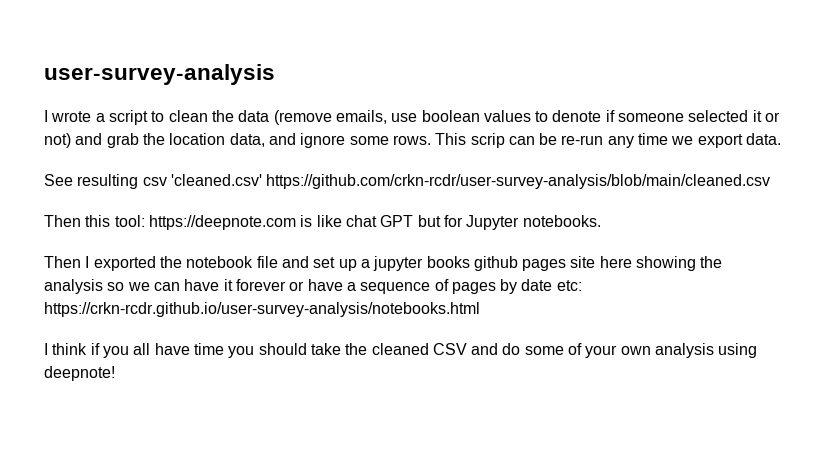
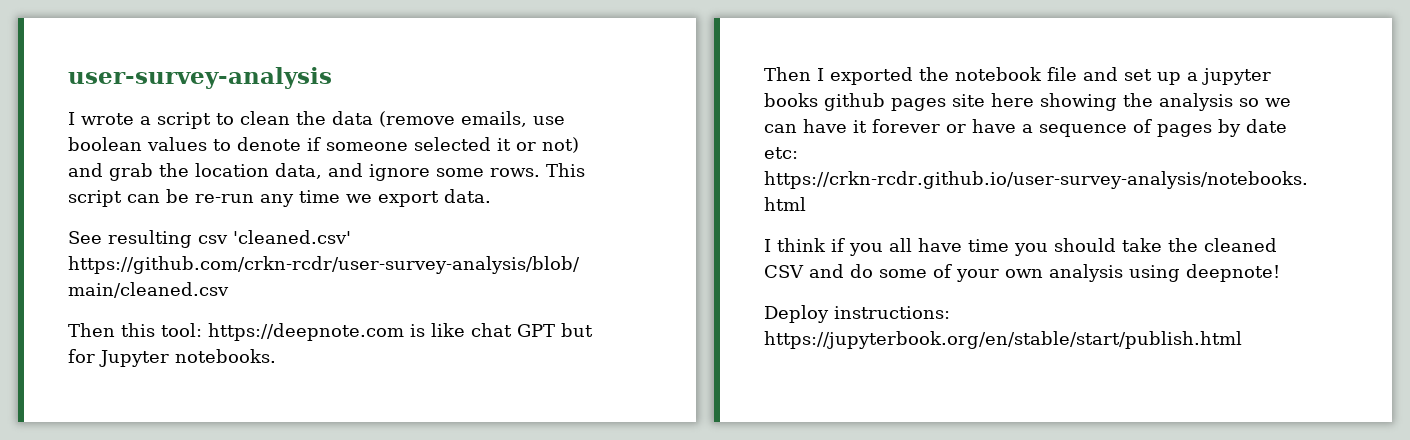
- This scrip can be re-run any time we export data.
+ This script can be re-run any time we export data.
+ Deploy instructions: https://jupyterbook.org/en/stable/start/publish.html

